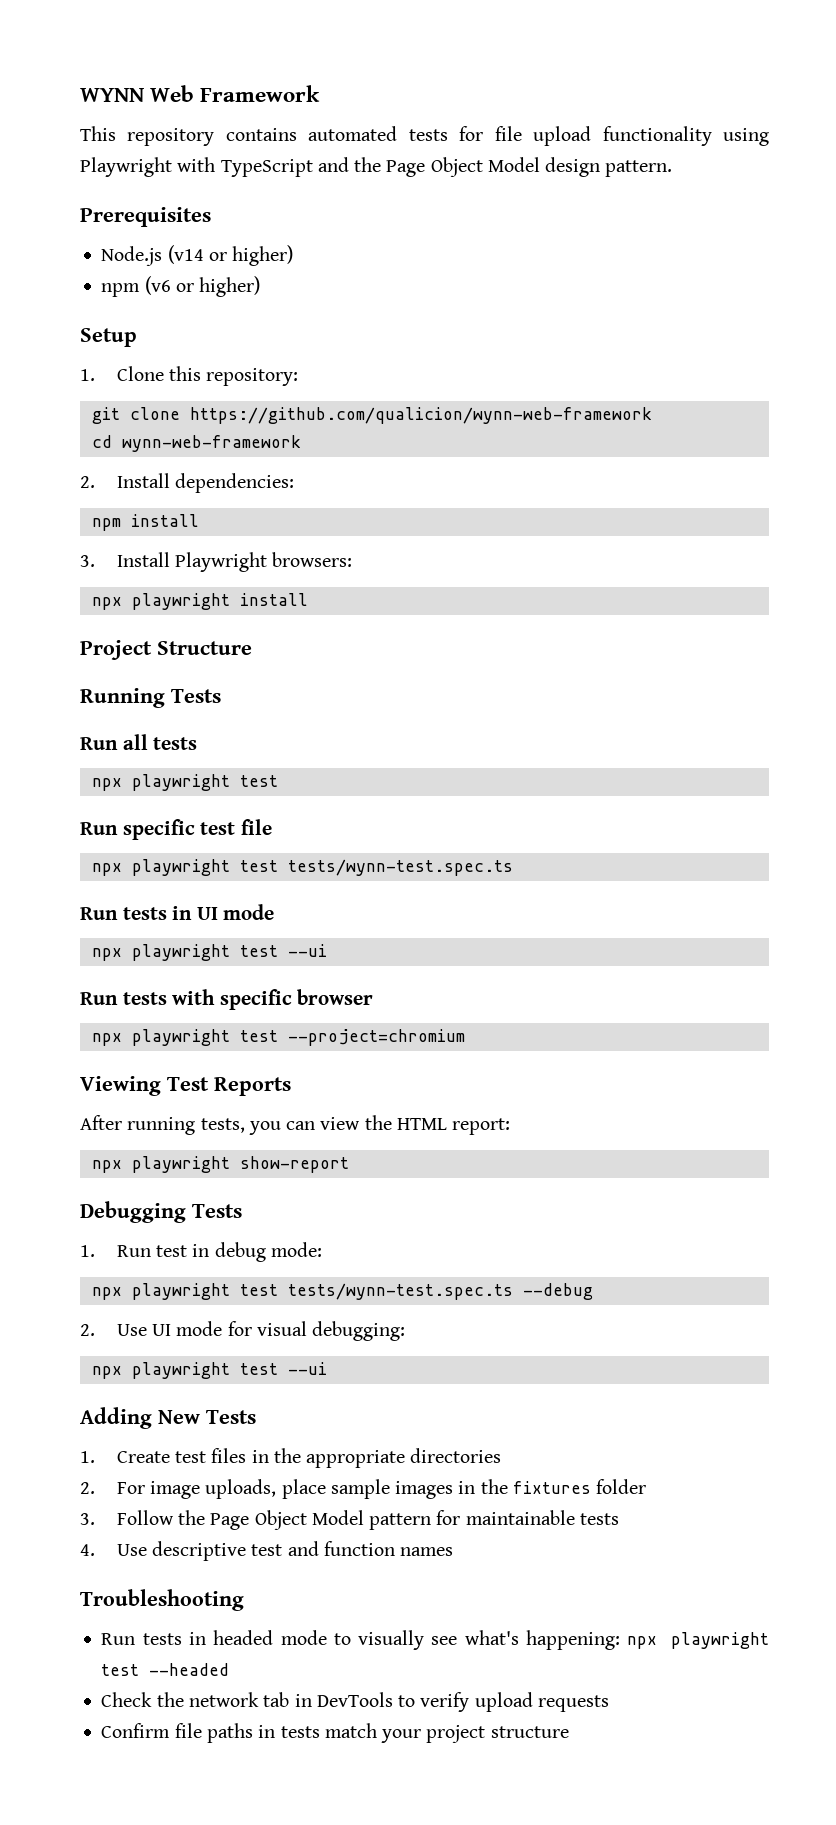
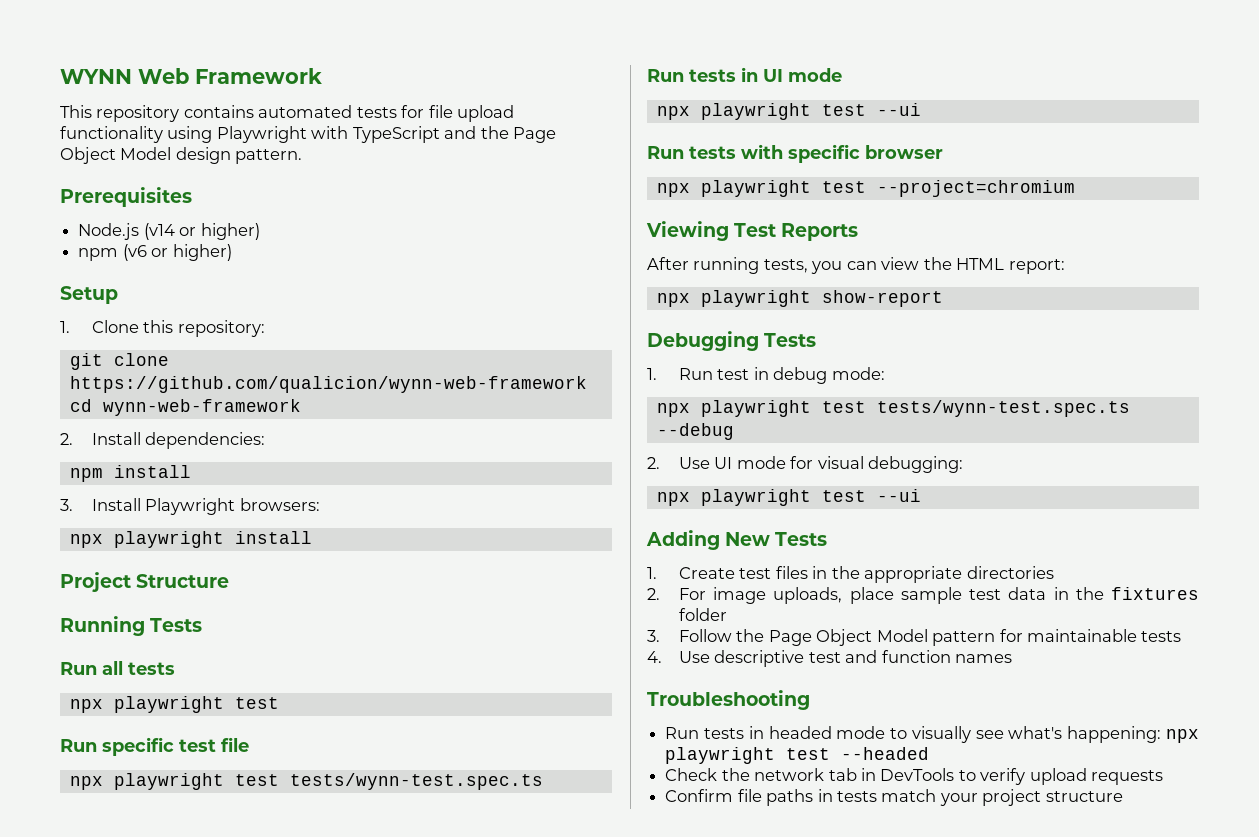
- 2. For image uploads, place sample images in the fixtures folder
+ 2. For image uploads, place sample test data in the fixtures folder

